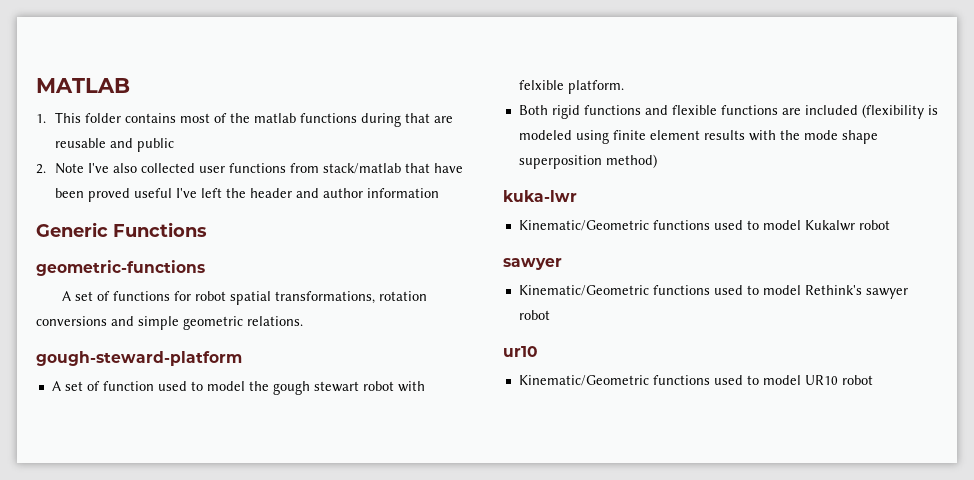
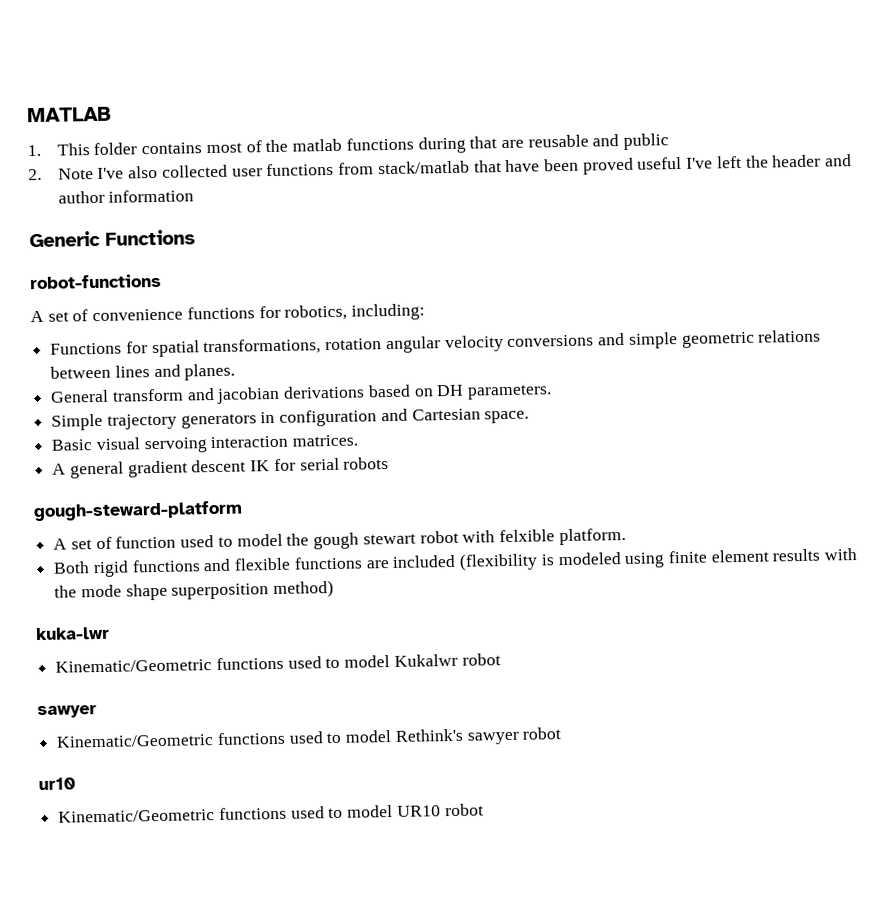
- geometric-functions
- A set of functions for robot spatial transformations, rotation conversions and simple geometric relations.
+ robot-functions
+ A set of convenience functions for robotics, including:
+ Functions for spatial transformations, rotation angular velocity conversions and simple geometric relations between lines and planes.
+ General transform and jacobian derivations based on DH parameters.
+ Simple trajectory generators in configuration and Cartesian space.
+ Basic visual servoing interaction matrices.
+ A general gradient descent IK for serial robots

